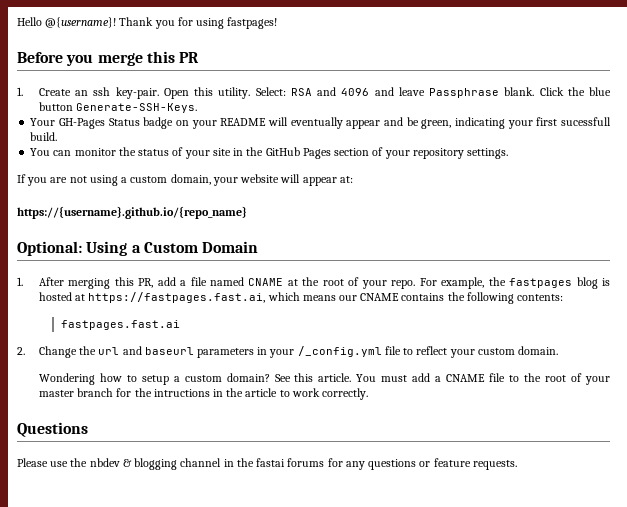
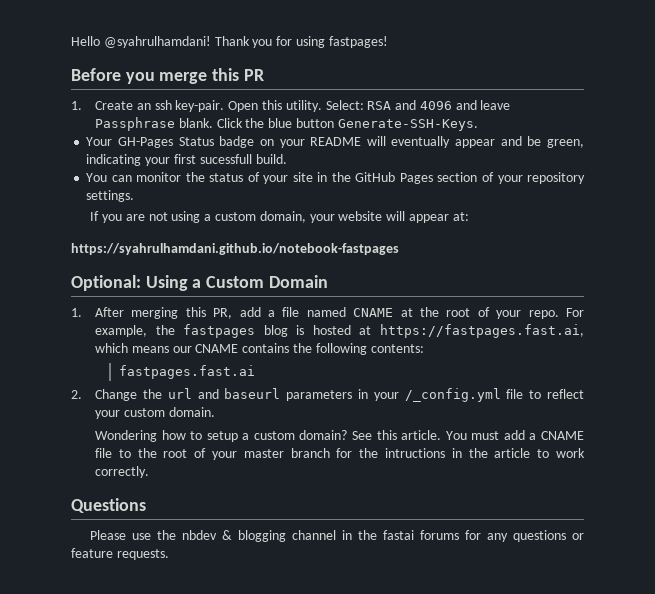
- Hello @{username}!
+ Hello @syahrulhamdani!
- https://{username}.github.io/{repo_name}
+ https://syahrulhamdani.github.io/notebook-fastpages

